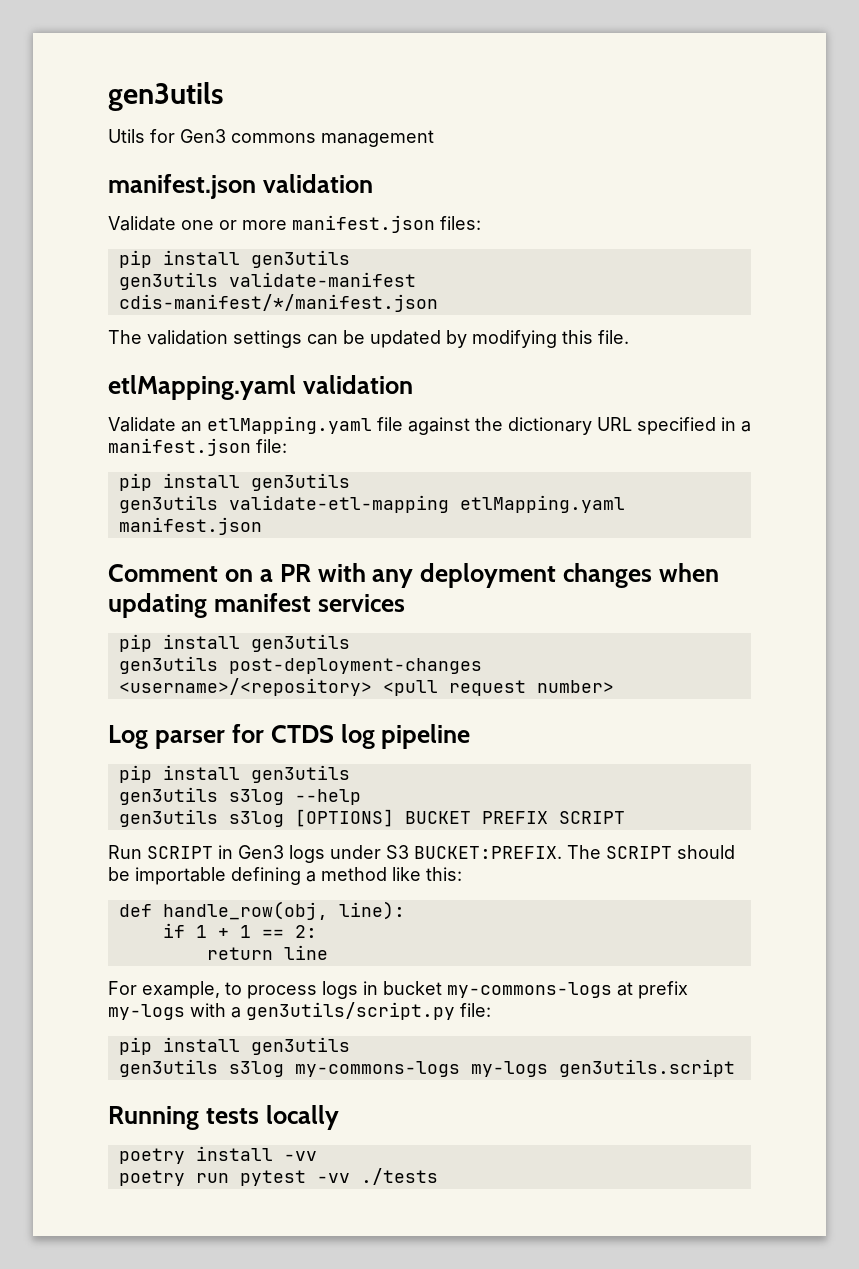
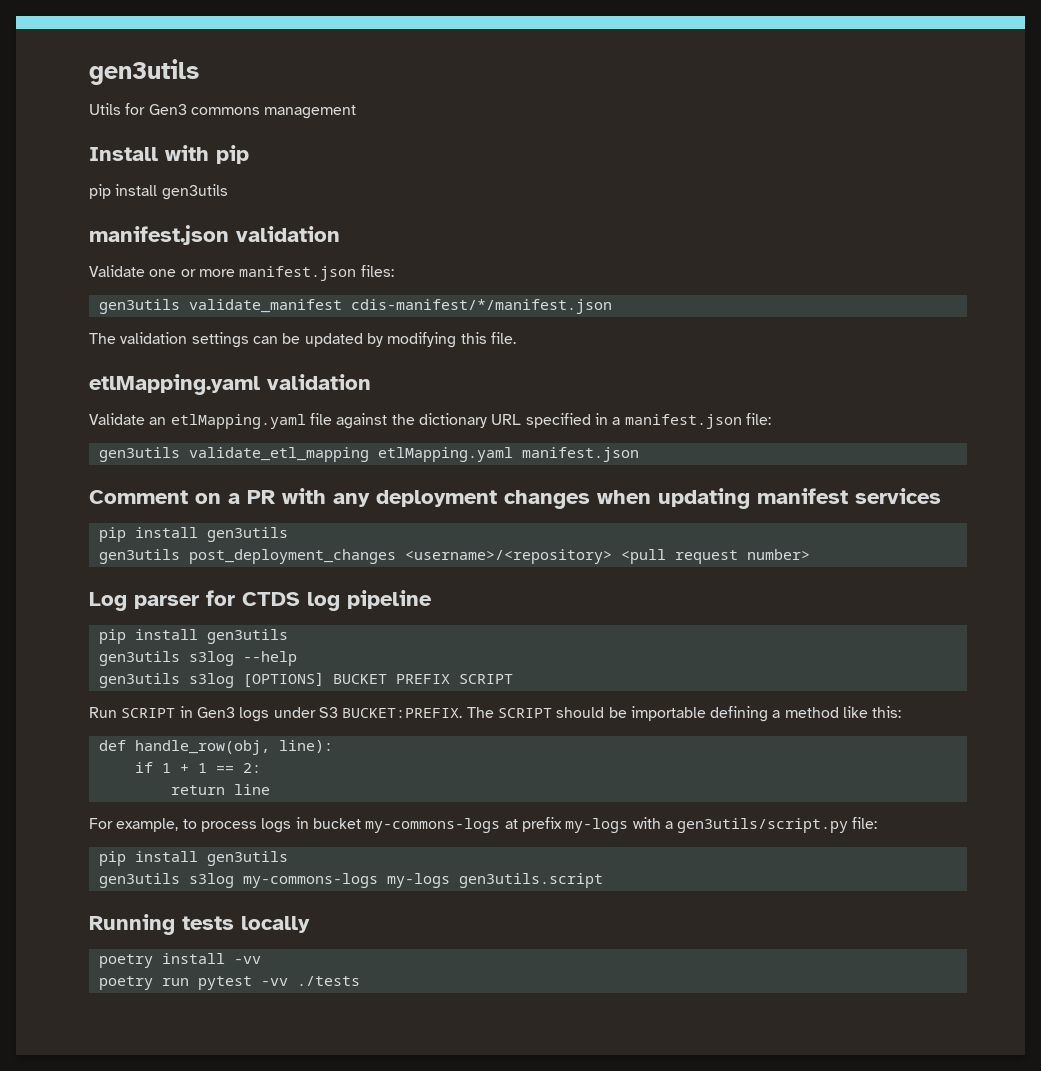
+ Install with pip
+ pip install gen3utils
  Validate one or more manifest.json files:
- pip install gen3utils
- gen3utils validate-manifest cdis-manifest/*/manifest.json
+ gen3utils validate_manifest cdis-manifest/*/manifest.json
  Validate an etlMapping.yaml file against the dictionary URL specified in a manifest.json file:
- pip install gen3utils
- gen3utils validate-etl-mapping etlMapping.yaml manifest.json
+ gen3utils validate_etl_mapping etlMapping.yaml manifest.json
- gen3utils post-deployment-changes <username>/<repository> <pull request number>
+ gen3utils post_deployment_changes <username>/<repository> <pull request number>

